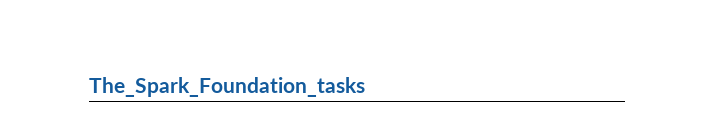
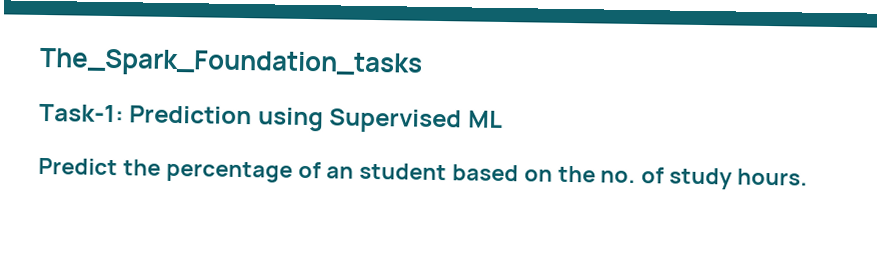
+ Task-1: Prediction using Supervised ML
+ Predict the percentage of an student based on the no. of study hours.

